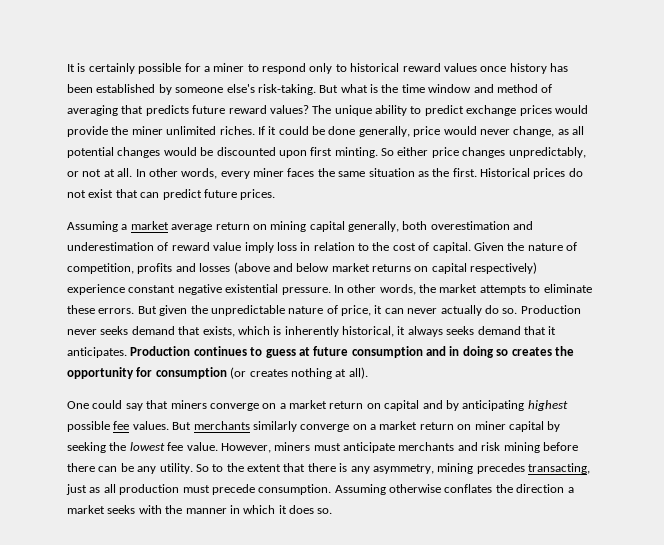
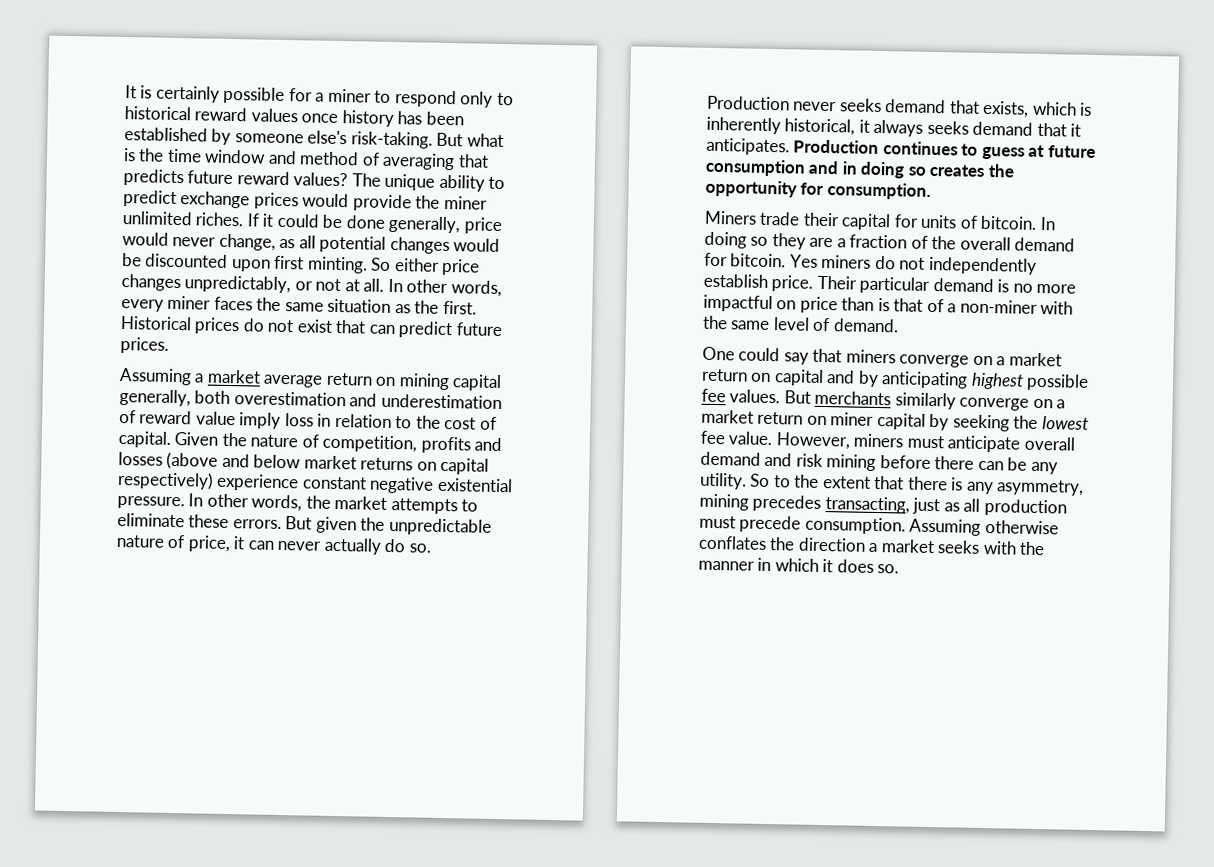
- Production continues to guess at future consumption and in doing so creates the opportunity for consumption (or creates nothing at all).
+ Production continues to guess at future consumption and in doing so creates the opportunity for consumption.
+ Miners trade their capital for units of bitcoin. In doing so they are a fraction of the overall demand for bitcoin. Yes miners do not independently establish price. Their particular demand is no more impactful on price than is that of a non-miner with the same level of demand.
- However, miners must anticipate merchants and risk mining before there can be any utility.
+ However, miners must anticipate overall demand and risk mining before there can be any utility.

